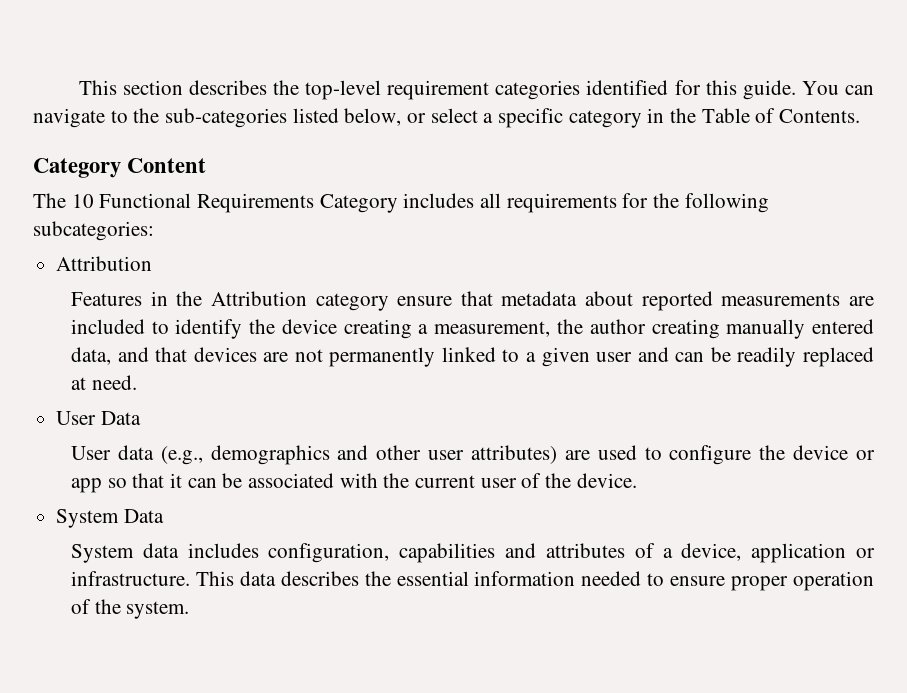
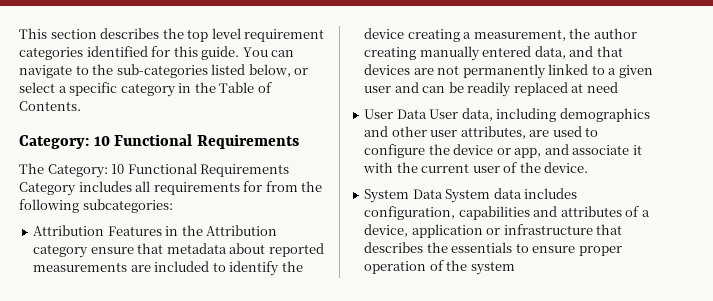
- This section describes the top-level requirement categories identified for this guide.
+ This section describes the top level requirement categories identified for this guide.
  You can navigate to the sub-categories listed below, or select a specific category in the Table of Contents.
- Category Content
+ Category: 10 Functional Requirements
- The 10 Functional Requirements Category includes all requirements for the following subcategories:
- Attribution
- Features in the Attribution category ensure that metadata about reported measurements are included to identify the device creating a measurement, the author creating manually entered data, and that devices are not permanently linked to a given user and can be readily replaced at need.
+ The Category: 10 Functional Requirements Category includes all requirements for from the following subcategories:
+ Attribution Features in the Attribution category ensure that metadata about reported measurements are included to identify the device creating a measurement, the author creating manually entered data, and that devices are not permanently linked to a given user and can be readily replaced at need
- User Data
- User data (e.g., demographics and other user attributes) are used to configure the device or app so that it can be associated with the current user of the device.
+ User Data User data, including demographics and other user attributes, are used to configure the device or app, and associate it with the current user of the device.
- System Data
- System data includes configuration, capabilities and attributes of a device, application or infrastructure. This data describes the essential information needed to ensure proper operation of the system.
+ System Data System data includes configuration, capabilities and attributes of a device, application or infrastructure that describes the essentials to ensure proper operation of the system

